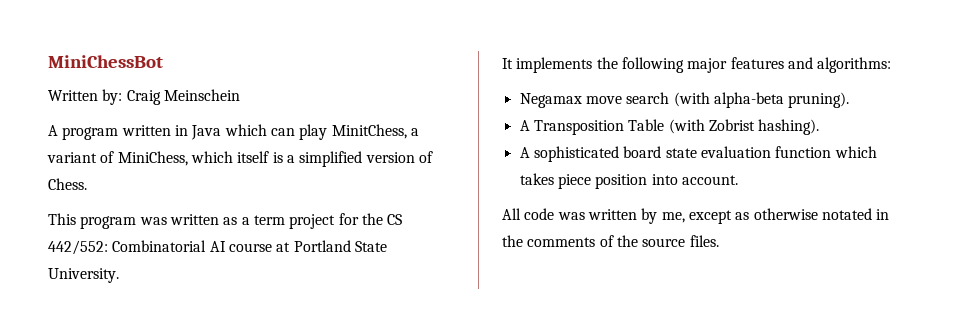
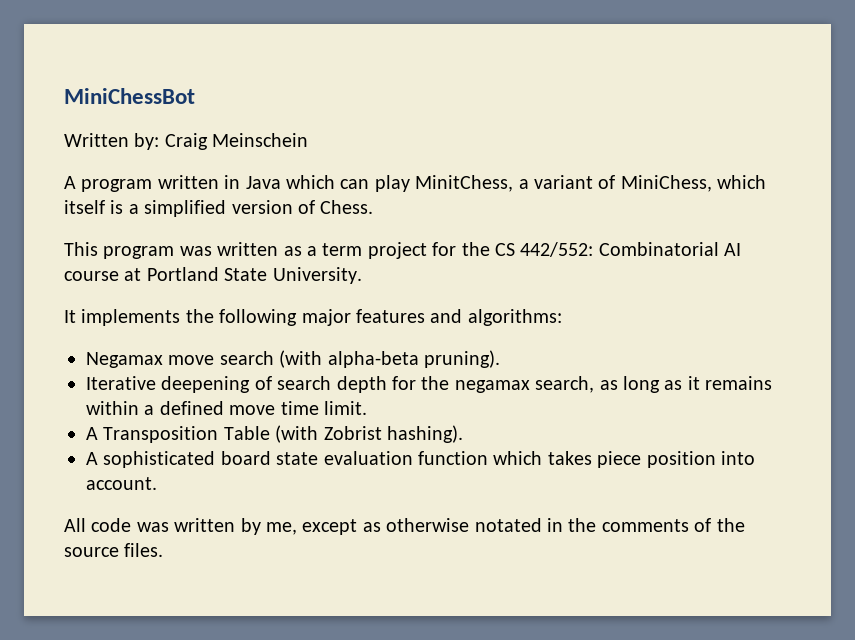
+ Iterative deepening of search depth for the negamax search, as long as it remains within a defined move time limit.

